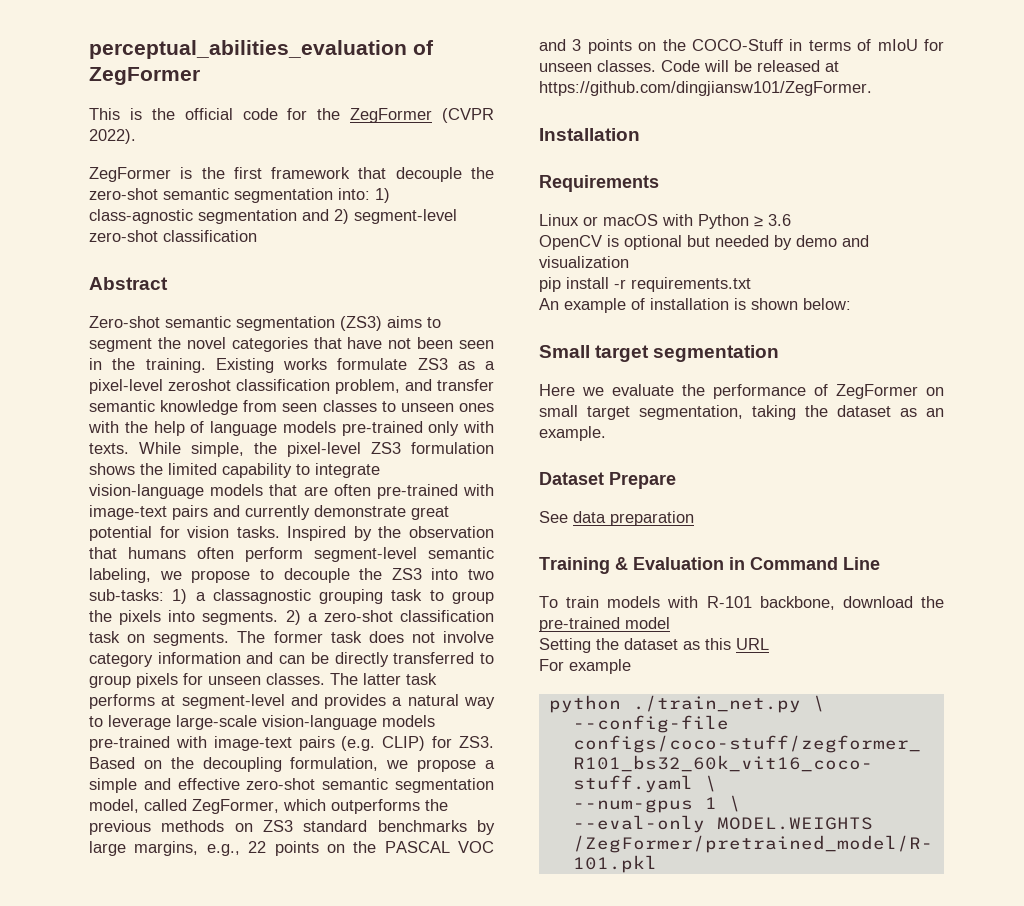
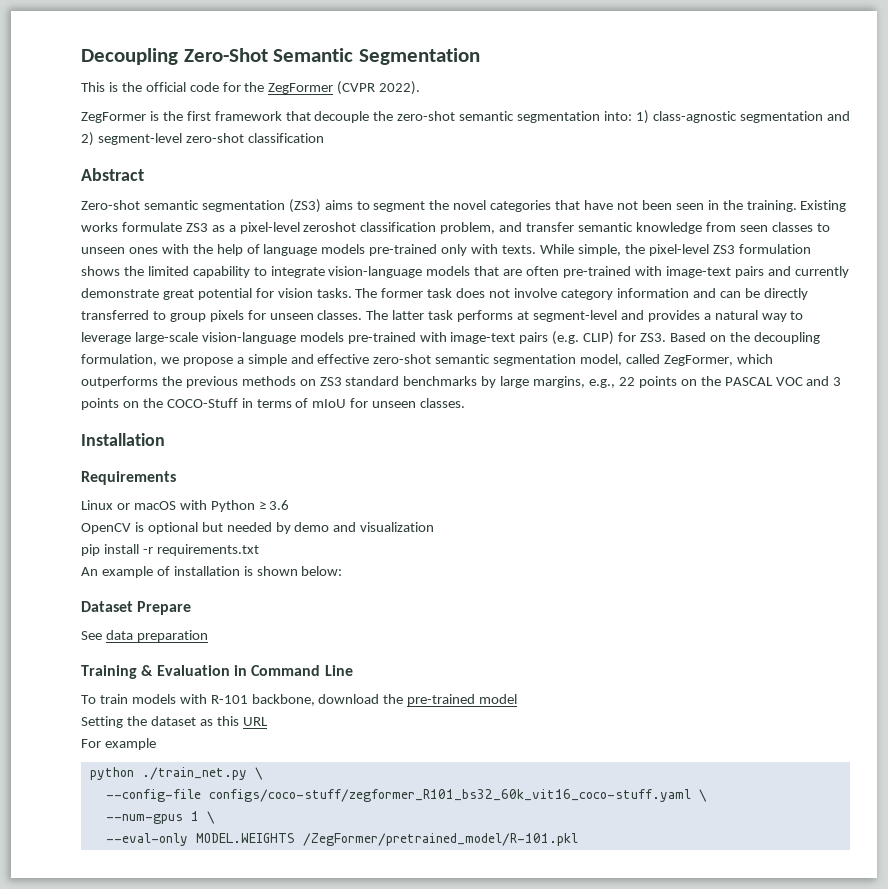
- perceptual_abilities_evaluation of ZegFormer
+ Decoupling Zero-Shot Semantic Segmentation
- Inspired by the observation that humans often perform segment-level semantic labeling, we propose to decouple the ZS3 into two sub-tasks: 1) a classagnostic grouping task to group the pixels into segments. 2) a zero-shot classification task on segments.
- Code will be released at https://github.com/dingjiansw101/ZegFormer.
- Small target segmentation
- Here we evaluate the performance of ZegFormer on small target segmentation, taking the dataset as an example.

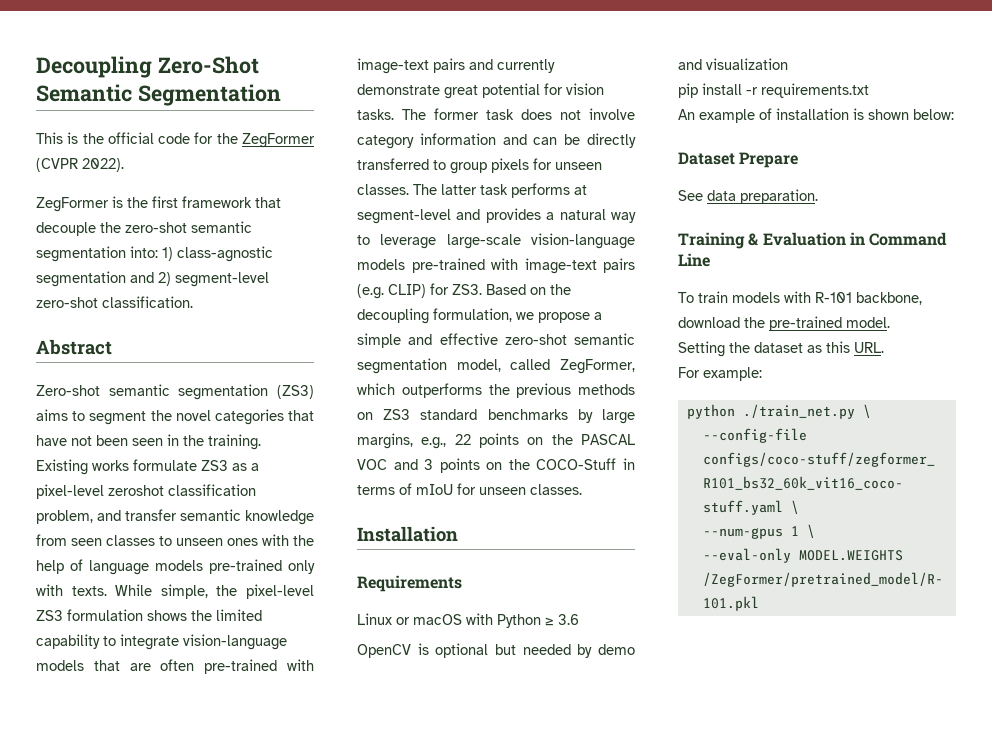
- ZegFormer is the first framework that decouple the zero-shot semantic segmentation into: 1) class-agnostic segmentation and 2) segment-level zero-shot classification
+ ZegFormer is the first framework that decouple the zero-shot semantic segmentation into: 1) class-agnostic segmentation and 2) segment-level zero-shot classification.
- See data preparation
+ See data preparation.
- To train models with R-101 backbone, download the pre-trained model
+ To train models with R-101 backbone, download the pre-trained model.
- Setting the dataset as this URL
+ Setting the dataset as this URL.
- For example
+ For example:

